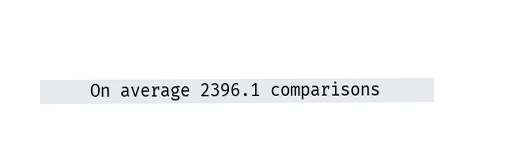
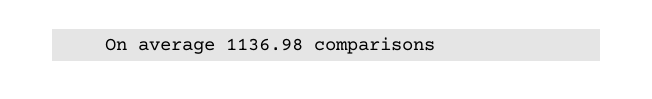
- On average 2396.1 comparisons
+ On average 1136.98 comparisons

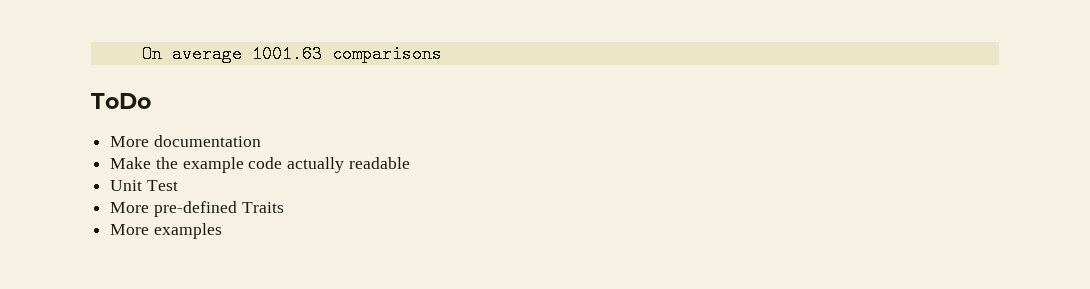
- On average 1136.98 comparisons
+ On average 1001.63 comparisons
+ ToDo
+ More documentation
+ Make the example code actually readable
+ Unit Test
+ More pre-defined Traits
+ More examples

